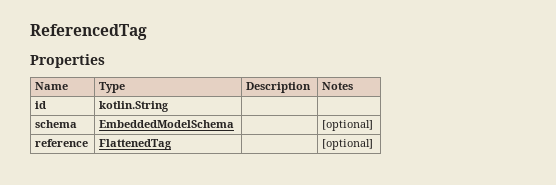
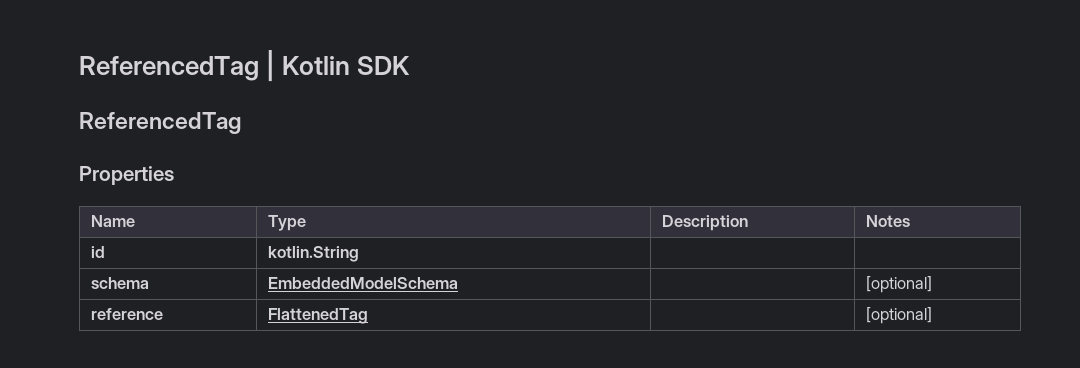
+ ReferencedTag | Kotlin SDK

